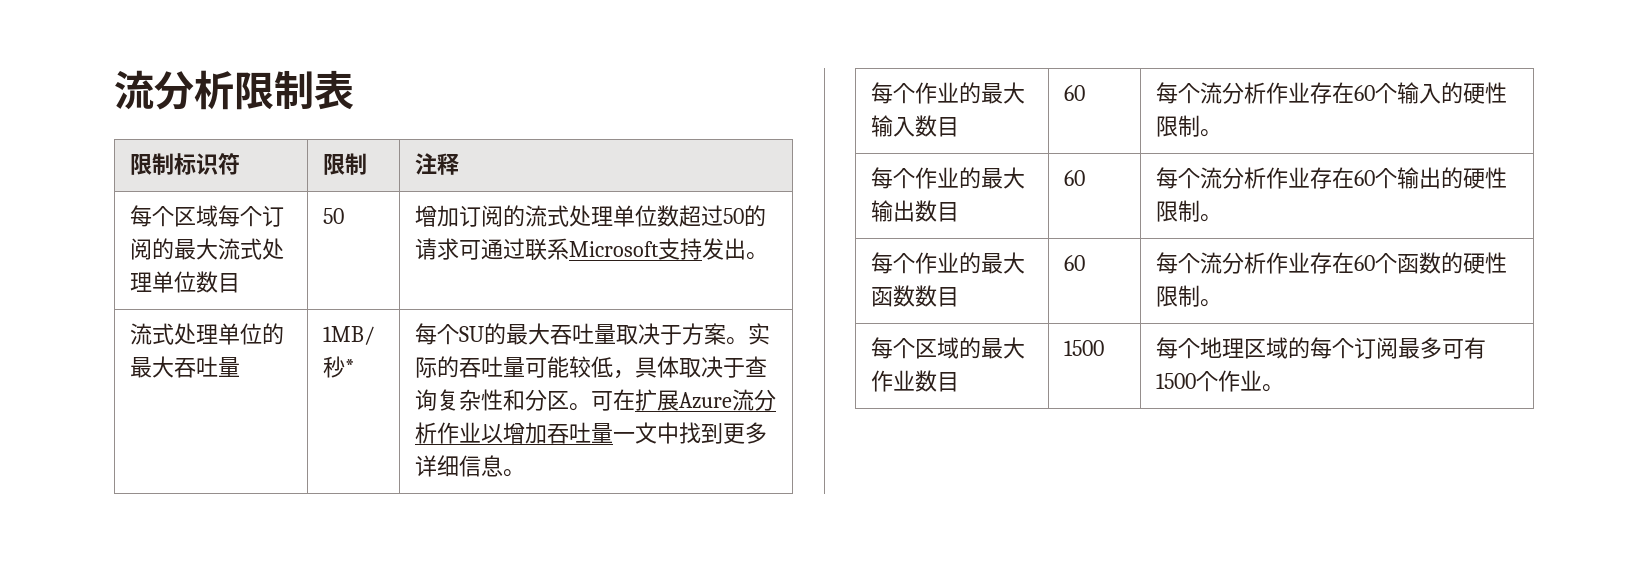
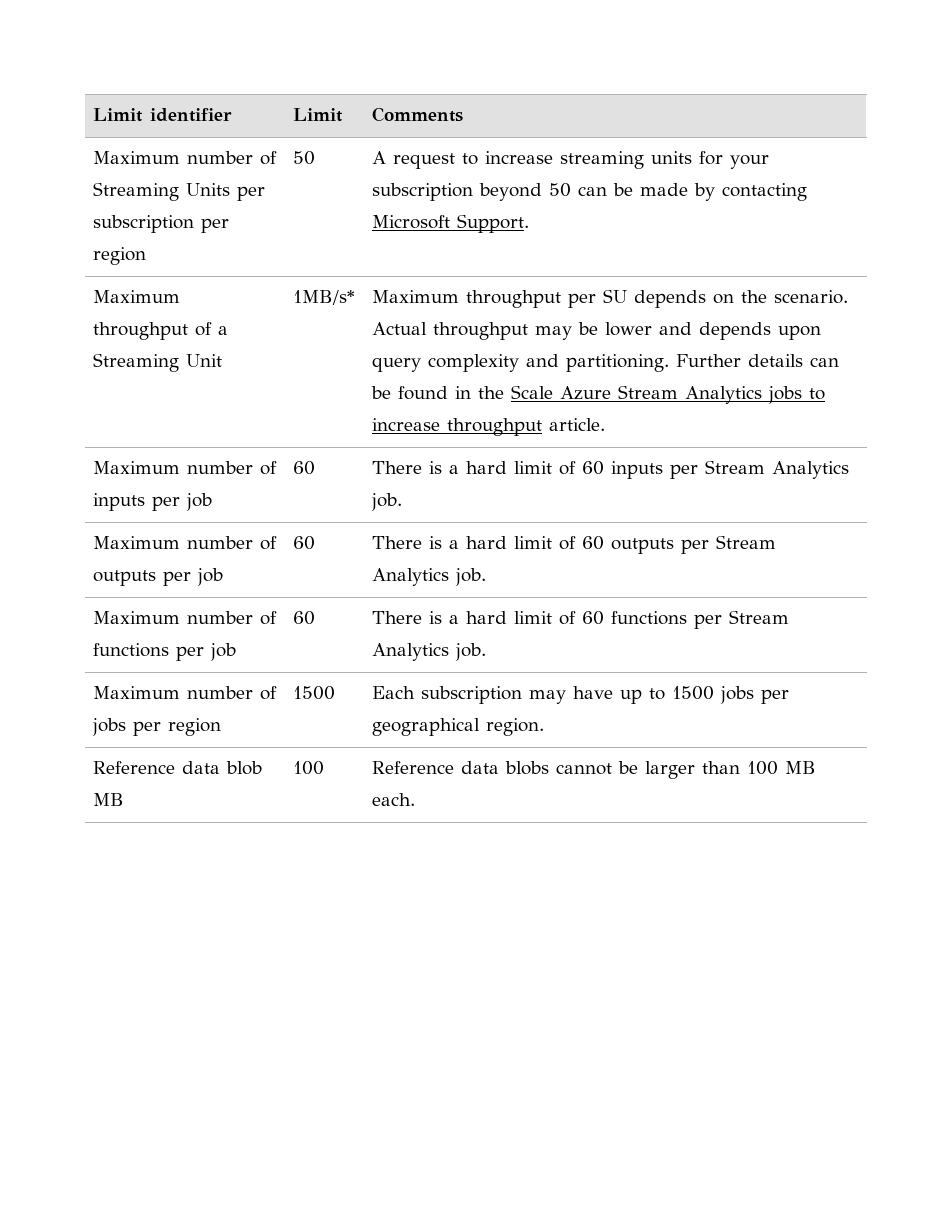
- 流分析限制表
- 限制标识符 | 限制 | 注释
- 每个区域每个订阅的最大流式处理单位数目 | 50 | 增加订阅的流式处理单位数超过50的请求可通过联系Microsoft支持发出。
- 流式处理单位的最大吞吐量 | 1MB/秒* | 每个SU的最大吞吐量取决于方案。实际的吞吐量可能较低，具体取决于查询复杂性和分区。可在扩展Azure流分析作业以增加吞吐量一文中找到更多详细信息。
- 每个作业的最大输入数目 | 60 | 每个流分析作业存在60个输入的硬性限制。
- 每个作业的最大输出数目 | 60 | 每个流分析作业存在60个输出的硬性限制。
- 每个作业的最大函数数目 | 60 | 每个流分析作业存在60个函数的硬性限制。
- 每个区域的最大作业数目 | 1500 | 每个地理区域的每个订阅最多可有1500个作业。
+ Limit identifier | Limit | Comments
+ Maximum number of Streaming Units per subscription per region | 50 | A request to increase streaming units for your subscription beyond 50 can be made by contacting Microsoft Support.
+ Maximum throughput of a Streaming Unit | 1MB/s* | Maximum throughput per SU depends on the scenario. Actual throughput may be lower and depends upon query complexity and partitioning. Further details can be found in the Scale Azure Stream Analytics jobs to increase throughput article.
+ Maximum number of inputs per job | 60 | There is a hard limit of 60 inputs per Stream Analytics job.
+ Maximum number of outputs per job | 60 | There is a hard limit of 60 outputs per Stream Analytics job.
+ Maximum number of functions per job | 60 | There is a hard limit of 60 functions per Stream Analytics job.
+ Maximum number of jobs per region | 1500 | Each subscription may have up to 1500 jobs per geographical region.
+ Reference data blob MB | 100 | Reference data blobs cannot be larger than 100 MB each.

